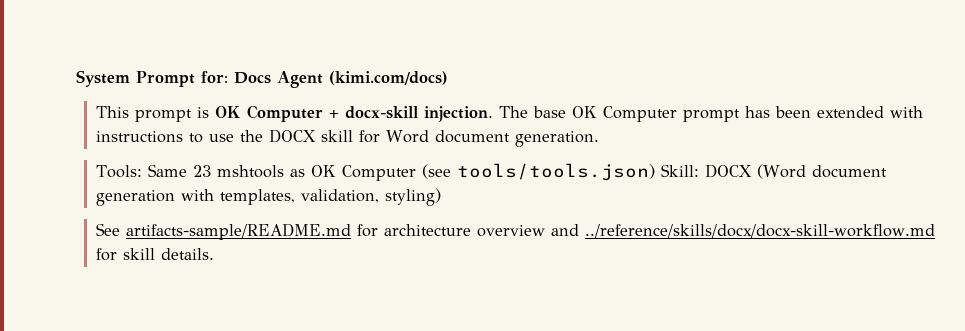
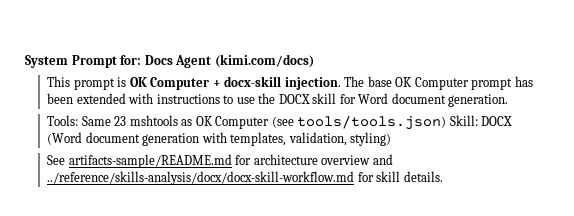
- See artifacts-sample/README.md for architecture overview and ../reference/skills/docx/docx-skill-workflow.md for skill details.
+ See artifacts-sample/README.md for architecture overview and ../reference/skills-analysis/docx/docx-skill-workflow.md for skill details.

